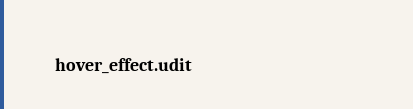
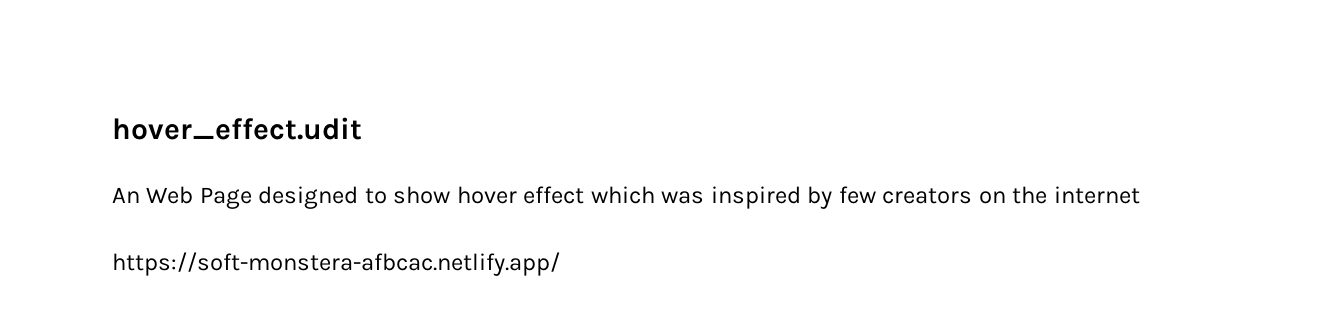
+ An Web Page designed to show hover effect which was inspired by few creators on the internet
+ https://soft-monstera-afbcac.netlify.app/

